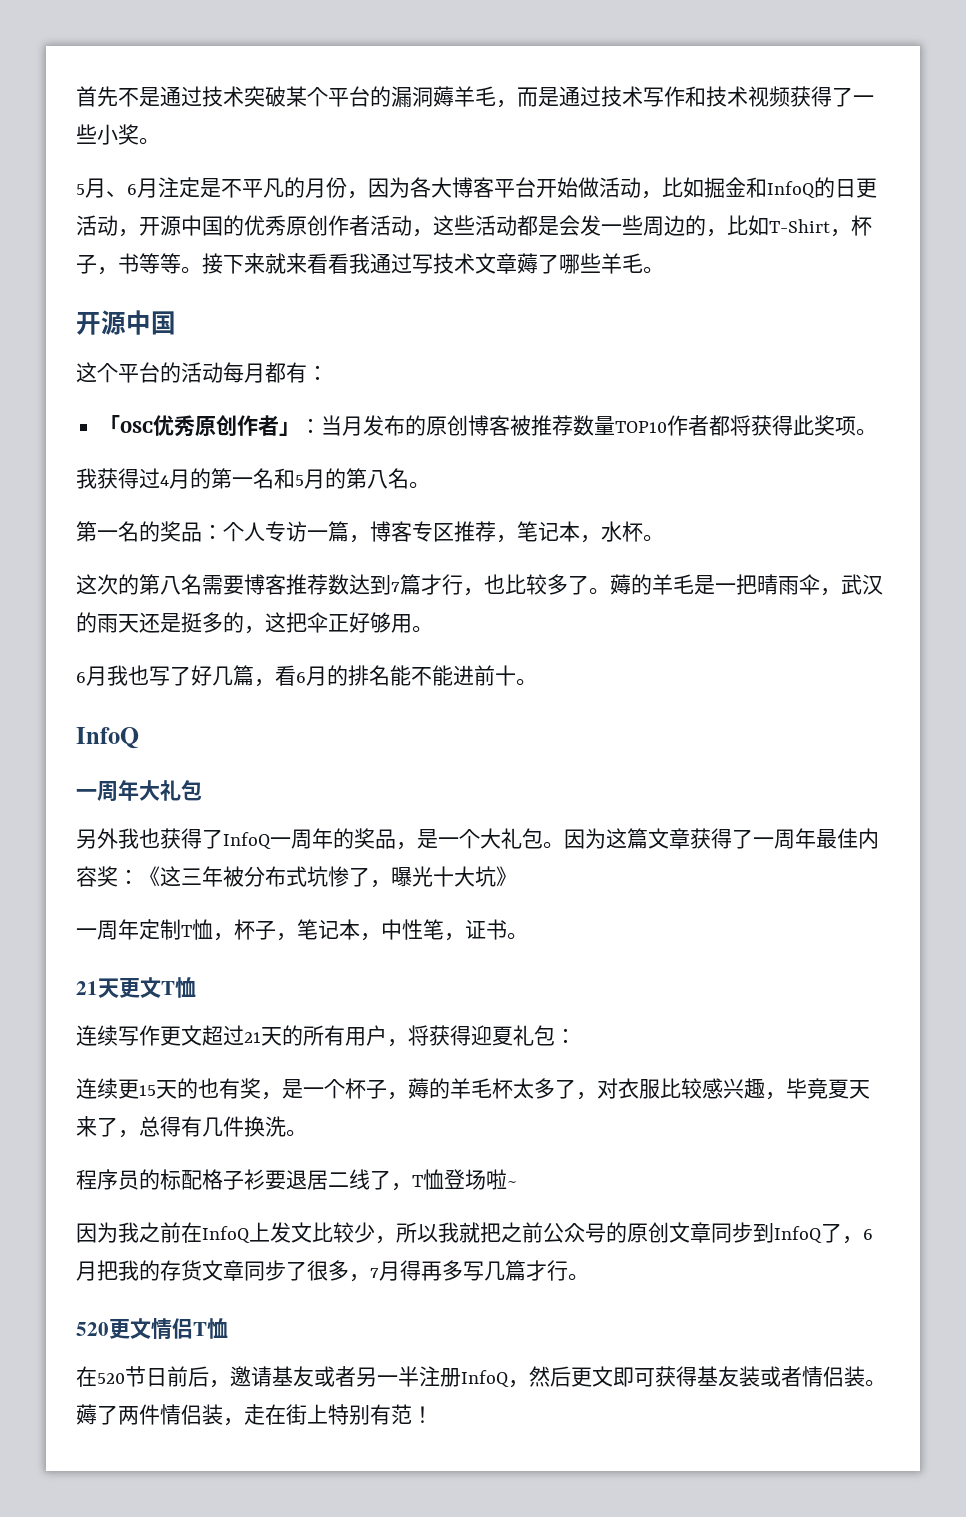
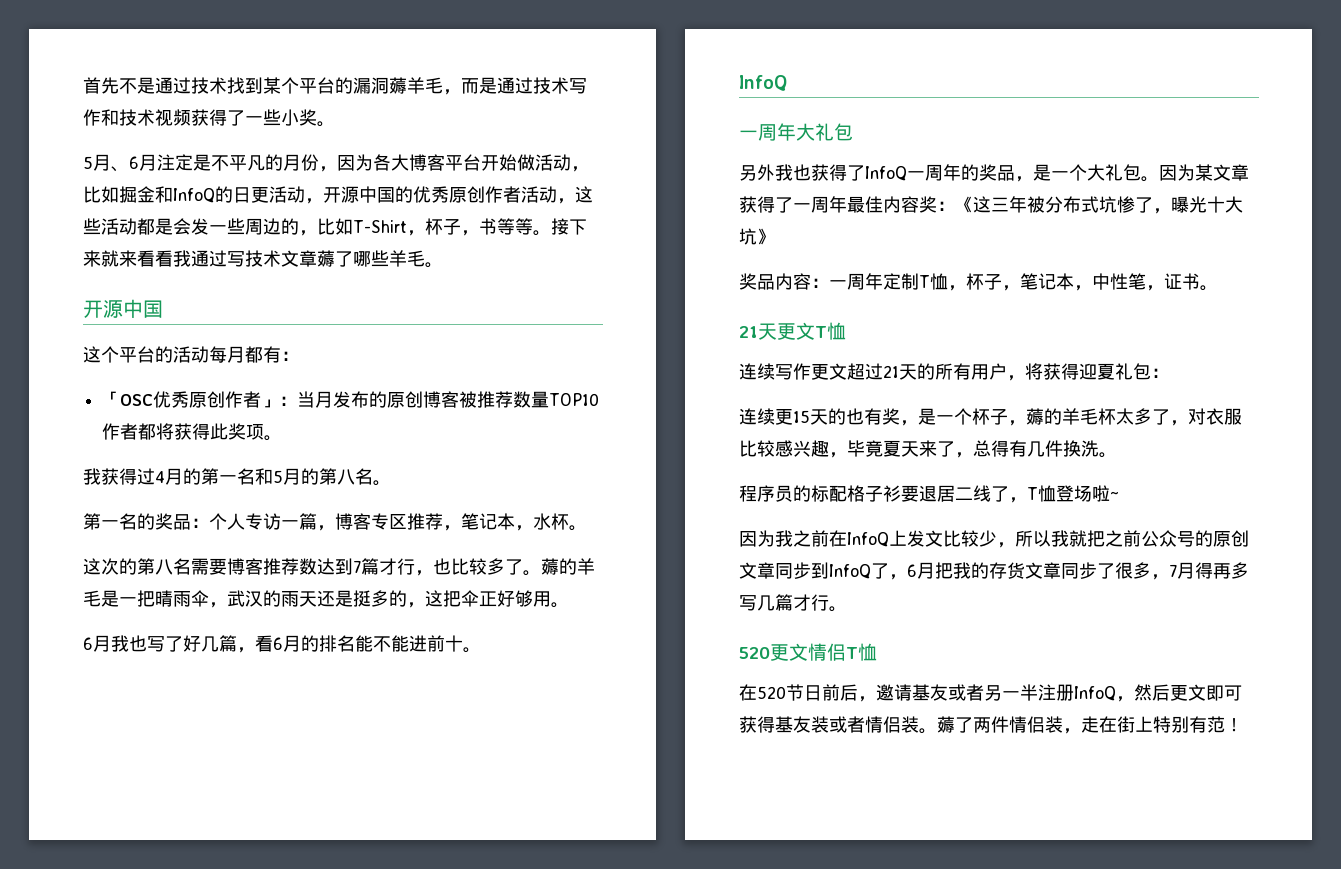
- 首先不是通过技术突破某个平台的漏洞薅羊毛，而是通过技术写作和技术视频获得了一些小奖。
+ 首先不是通过技术找到某个平台的漏洞薅羊毛，而是通过技术写作和技术视频获得了一些小奖。
- 因为这篇文章获得了一周年最佳内容奖：《这三年被分布式坑惨了，曝光十大坑》
+ 因为某文章获得了一周年最佳内容奖：《这三年被分布式坑惨了，曝光十大坑》
- 一周年定制T恤，杯子，笔记本，中性笔，证书。
+ 奖品内容：一周年定制T恤，杯子，笔记本，中性笔，证书。

